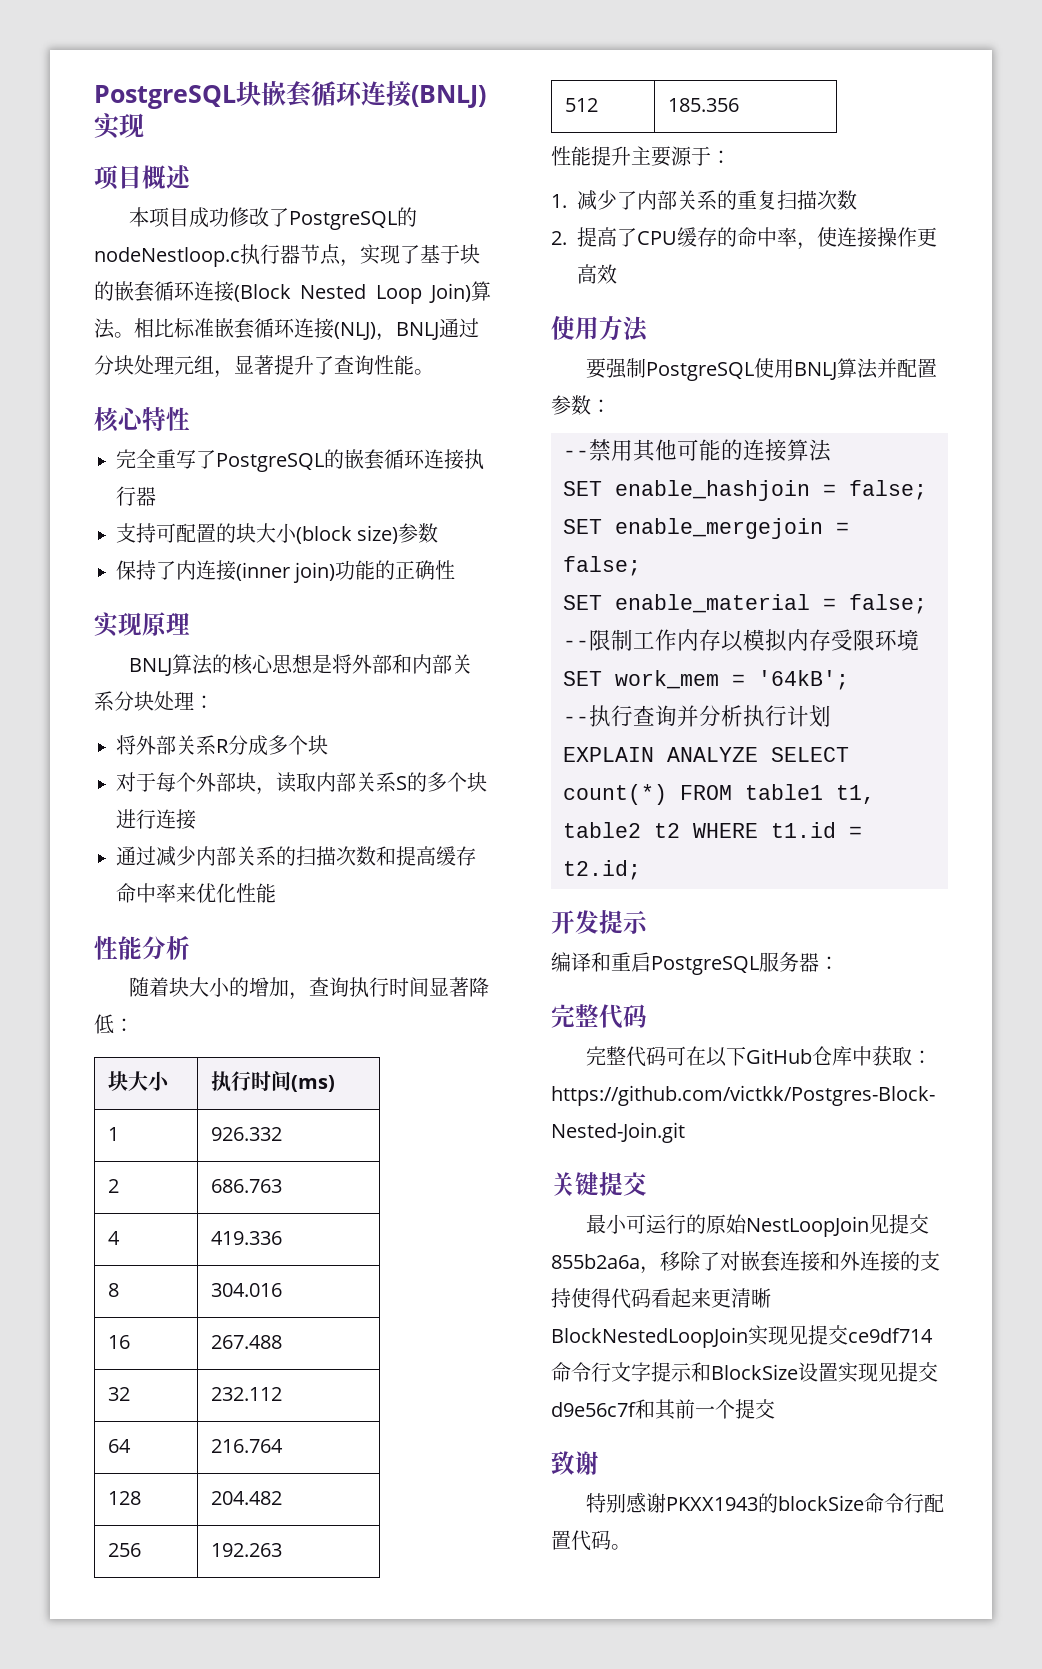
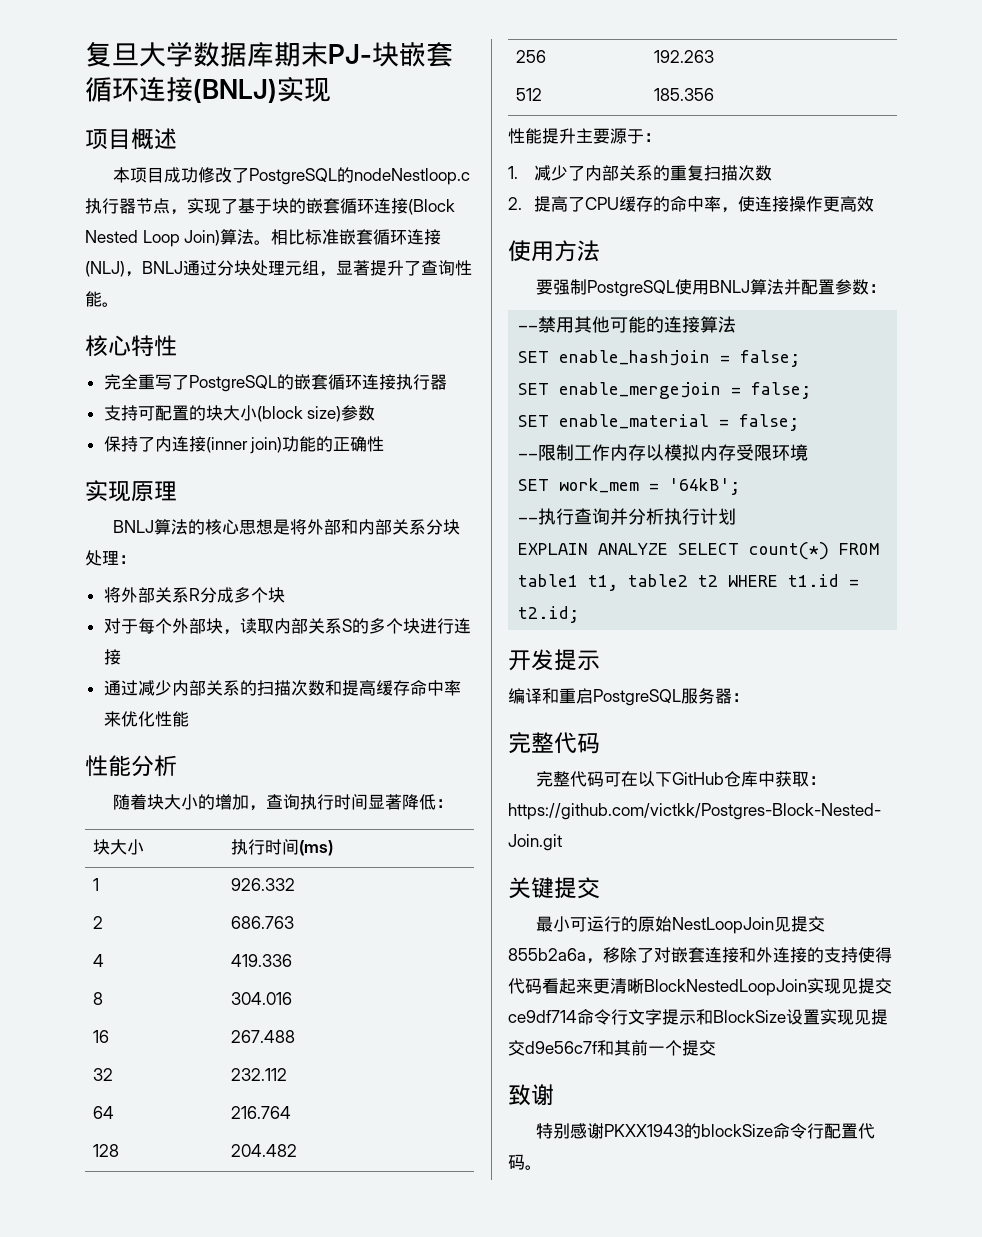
- PostgreSQL块嵌套循环连接(BNLJ)实现
+ 复旦大学数据库期末PJ-块嵌套循环连接(BNLJ)实现

